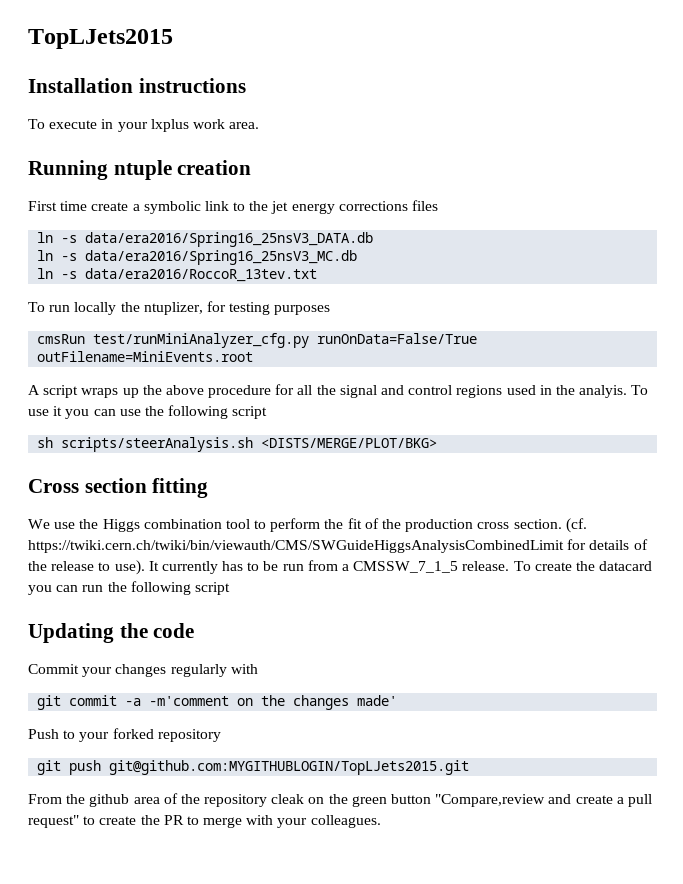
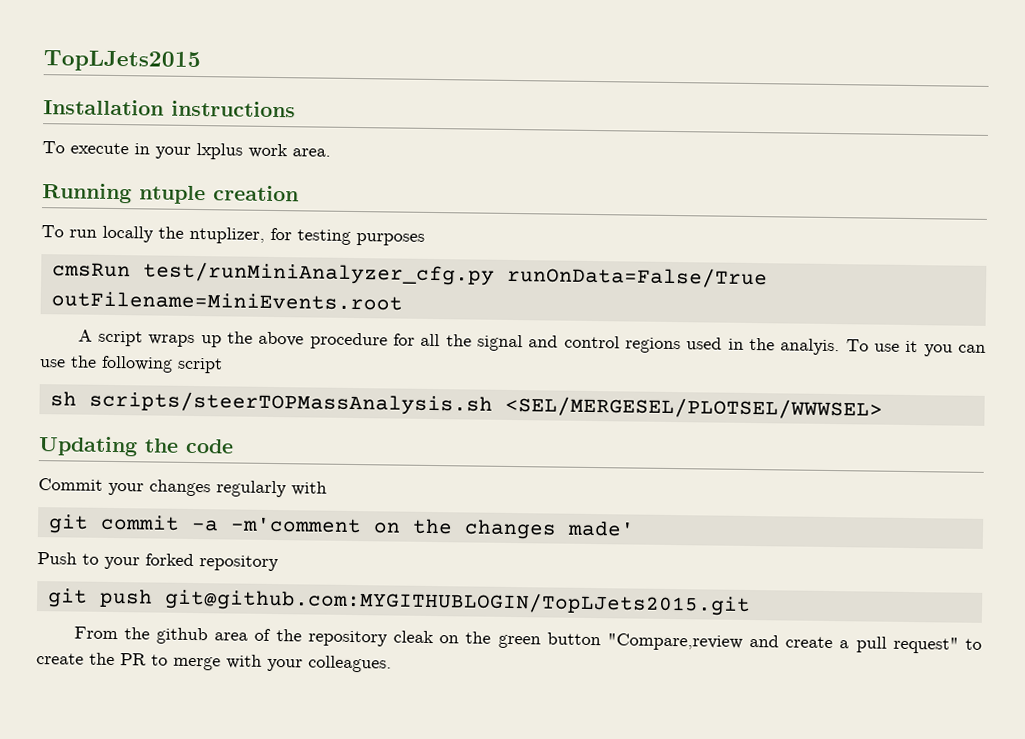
- First time create a symbolic link to the jet energy corrections files
- ln -s data/era2016/Spring16_25nsV3_DATA.db
- ln -s data/era2016/Spring16_25nsV3_MC.db
- ln -s data/era2016/RoccoR_13tev.txt
- sh scripts/steerAnalysis.sh <DISTS/MERGE/PLOT/BKG>
- Cross section fitting
- We use the Higgs combination tool to perform the fit of the production cross section. (cf. https://twiki.cern.ch/twiki/bin/viewauth/CMS/SWGuideHiggsAnalysisCombinedLimit for details of the release to use). It currently has to be run from a CMSSW_7_1_5 release. To create the datacard you can run the following script
+ sh scripts/steerTOPMassAnalysis.sh <SEL/MERGESEL/PLOTSEL/WWWSEL>

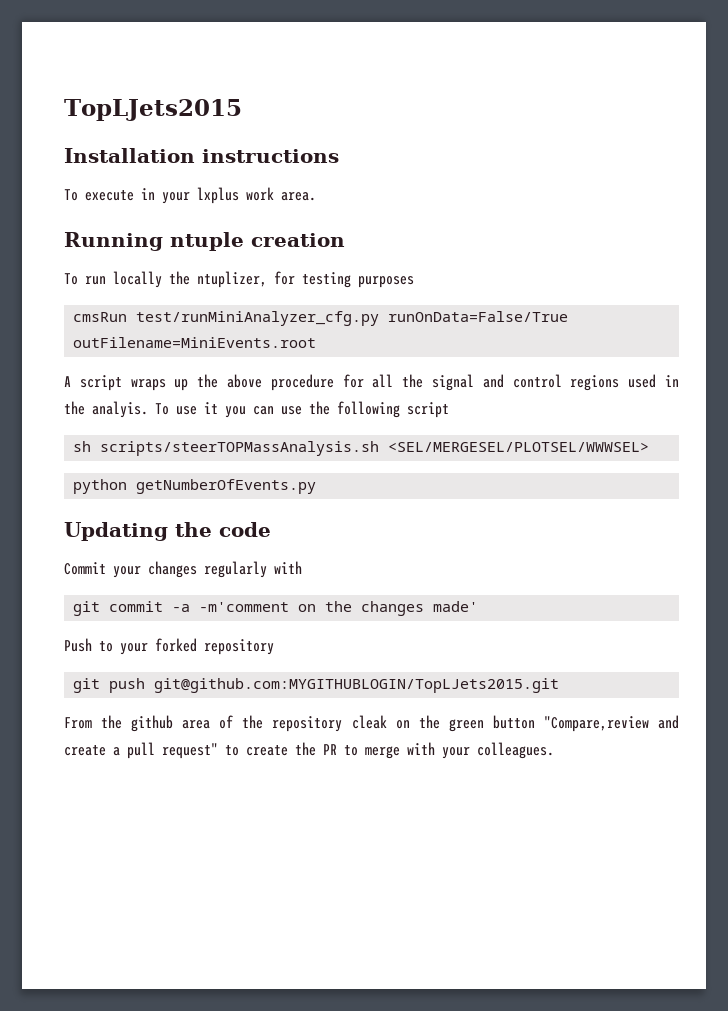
+ python getNumberOfEvents.py

